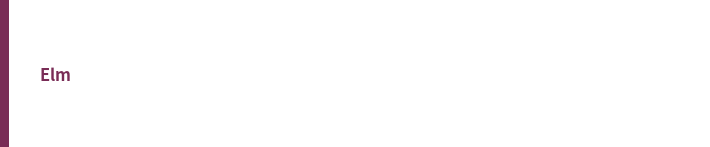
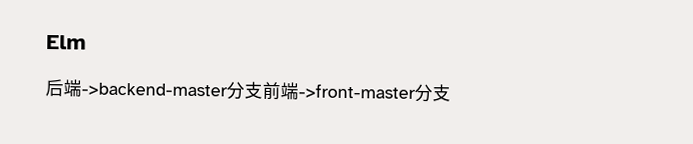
+ 后端->backend-master分支前端->front-master分支

